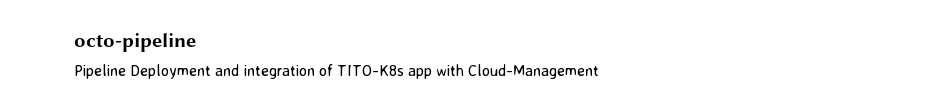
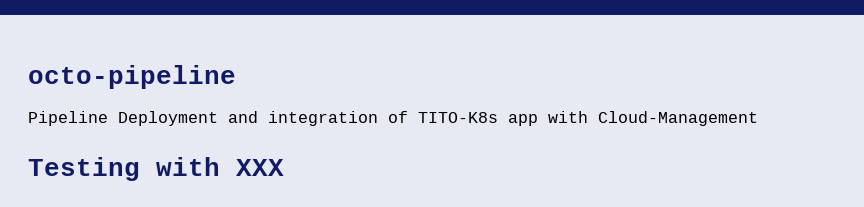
+ Testing with XXX

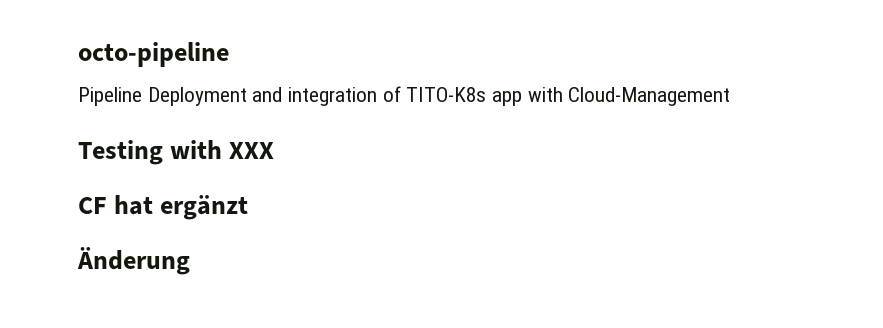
+ CF hat ergänzt
+ Änderung

